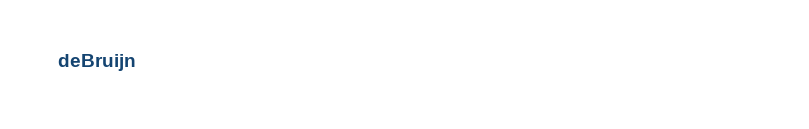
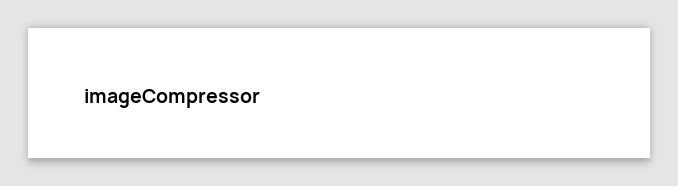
- deBruijn
+ imageCompressor

